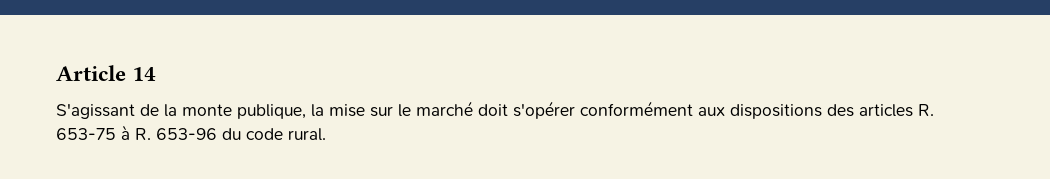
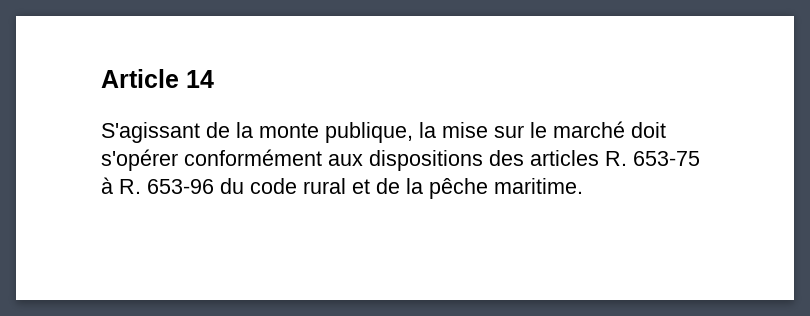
- S'agissant de la monte publique, la mise sur le marché doit s'opérer conformément aux dispositions des articles R. 653-75 à R. 653-96 du code rural.
+ S'agissant de la monte publique, la mise sur le marché doit s'opérer conformément aux dispositions des articles R. 653-75 à R. 653-96 du code rural et de la pêche maritime.

